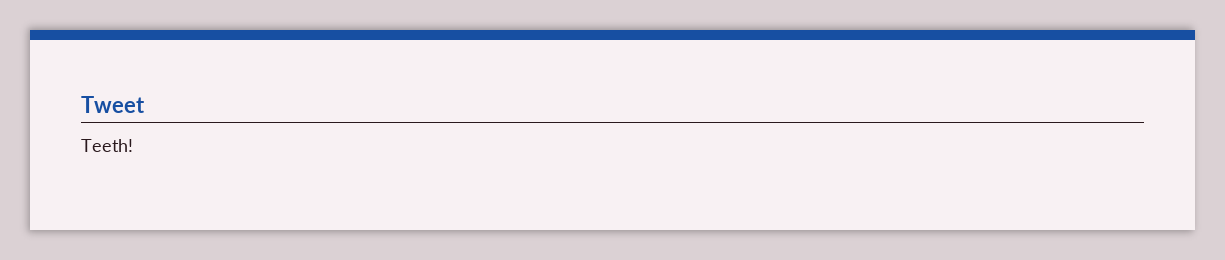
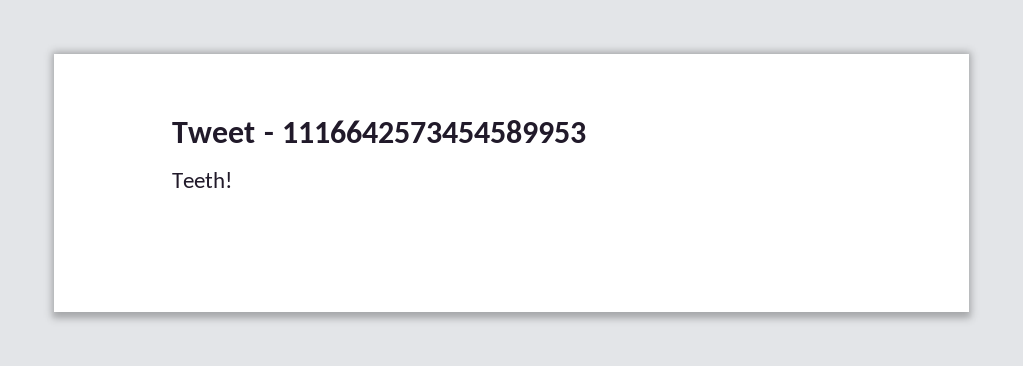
- Tweet
+ Tweet - 1116642573454589953

